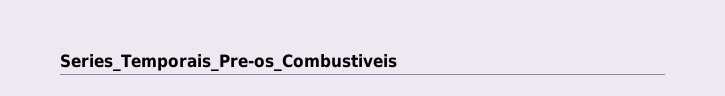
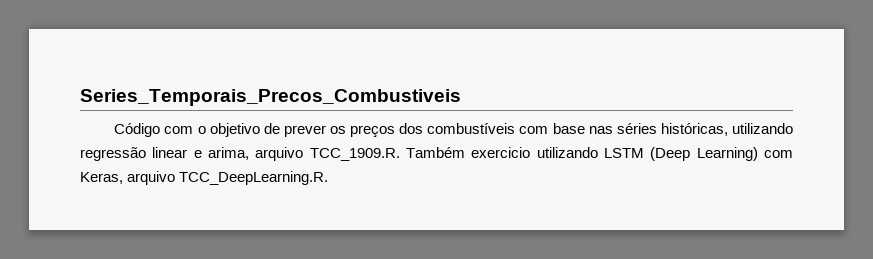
- Series_Temporais_Pre-os_Combustiveis
+ Series_Temporais_Precos_Combustiveis
+ Código com o objetivo de prever os preços dos combustíveis com base nas séries históricas, utilizando regressão linear e arima, arquivo TCC_1909.R. Também exercicio utilizando LSTM (Deep Learning) com Keras, arquivo TCC_DeepLearning.R.

